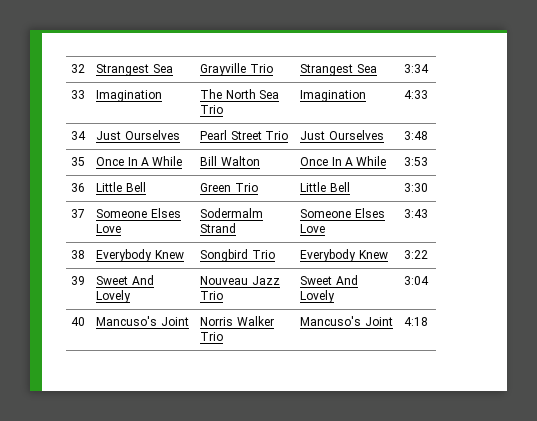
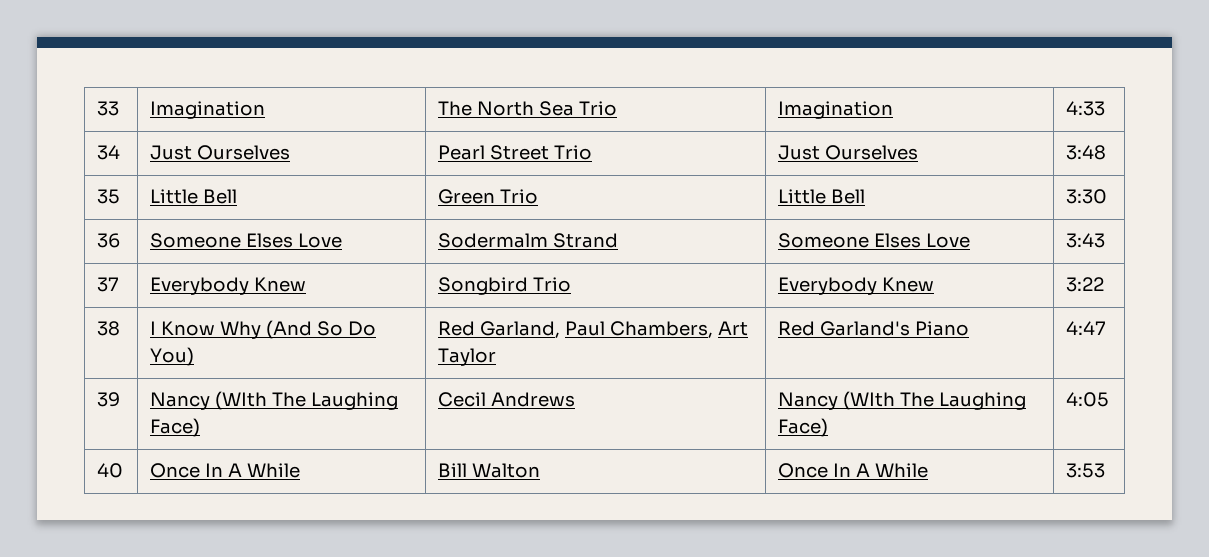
- 32 | Strangest Sea | Grayville Trio | Strangest Sea | 3:34
- 35 | Once In A While | Bill Walton | Once In A While | 3:53
+ 35 | Little Bell | Green Trio | Little Bell | 3:30
+ 36 | Someone Elses Love | Sodermalm Strand | Someone Elses Love | 3:43
+ 37 | Everybody Knew | Songbird Trio | Everybody Knew | 3:22
+ 38 | I Know Why (And So Do You) | Red Garland, Paul Chambers, Art Taylor | Red Garland's Piano | 4:47
+ 39 | Nancy (WIth The Laughing Face) | Cecil Andrews | Nancy (WIth The Laughing Face) | 4:05
+ 40 | Once In A While | Bill Walton | Once In A While | 3:53
- 36 | Little Bell | Green Trio | Little Bell | 3:30
- 37 | Someone Elses Love | Sodermalm Strand | Someone Elses Love | 3:43
- 38 | Everybody Knew | Songbird Trio | Everybody Knew | 3:22
- 39 | Sweet And Lovely | Nouveau Jazz Trio | Sweet And Lovely | 3:04
- 40 | Mancuso's Joint | Norris Walker Trio | Mancuso's Joint | 4:18

